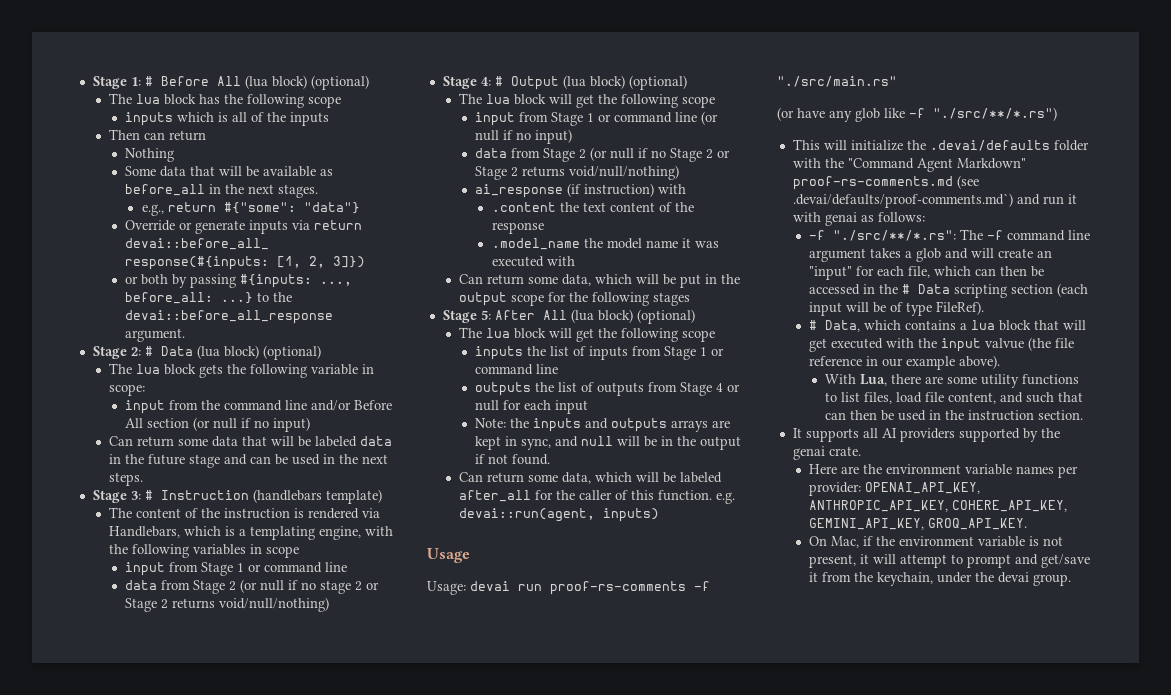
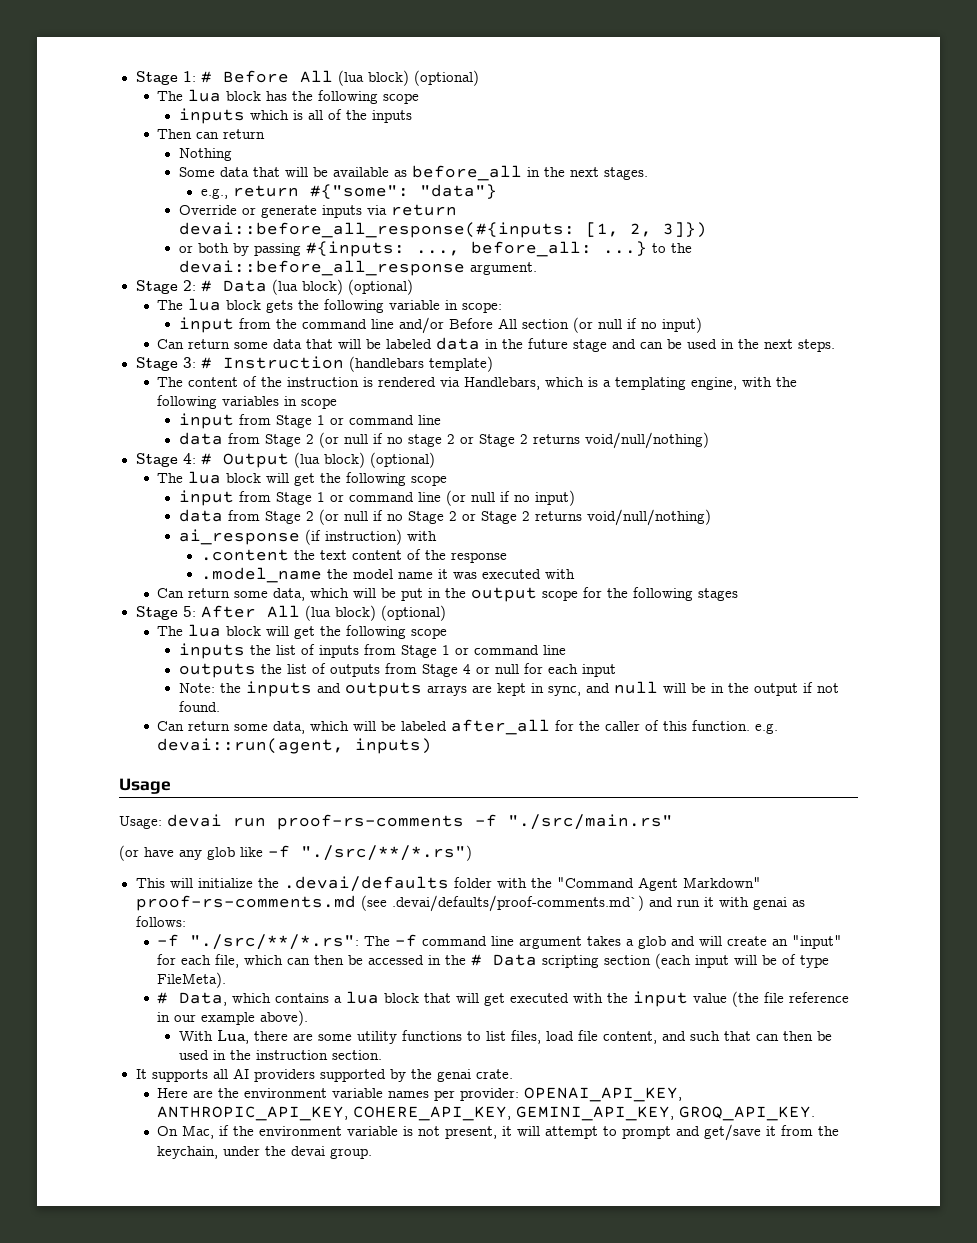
- -f "./src/**/*.rs": The -f command line argument takes a glob and will create an "input" for each file, which can then be accessed in the # Data scripting section (each input will be of type FileRef).
+ -f "./src/**/*.rs": The -f command line argument takes a glob and will create an "input" for each file, which can then be accessed in the # Data scripting section (each input will be of type FileMeta).
- # Data, which contains a lua block that will get executed with the input valvue (the file reference in our example above).
+ # Data, which contains a lua block that will get executed with the input value (the file reference in our example above).

